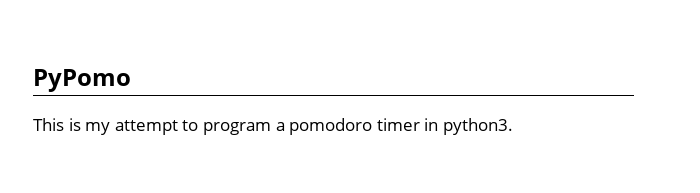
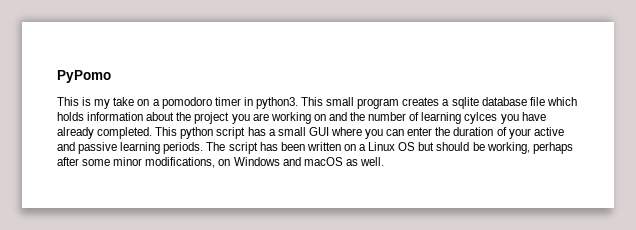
- This is my attempt to program a pomodoro timer in python3.
+ This is my take on a pomodoro timer in python3.
+ This small program creates a sqlite database file which holds information about the project you are working on and the number of learning cylces you have already completed. This python script has a small GUI where you can enter the duration of your active and passive learning periods. The script has been written on a Linux OS but should be working, perhaps after some minor modifications, on Windows and macOS as well.

